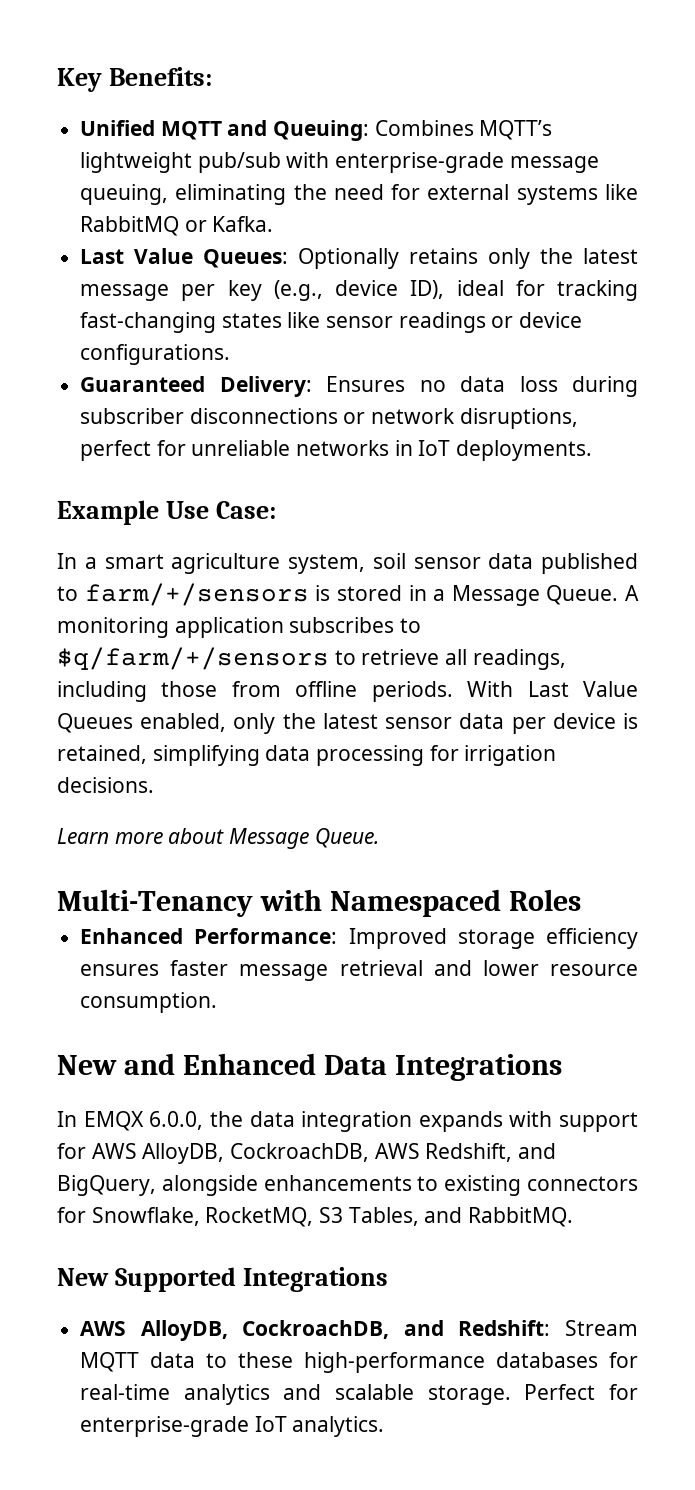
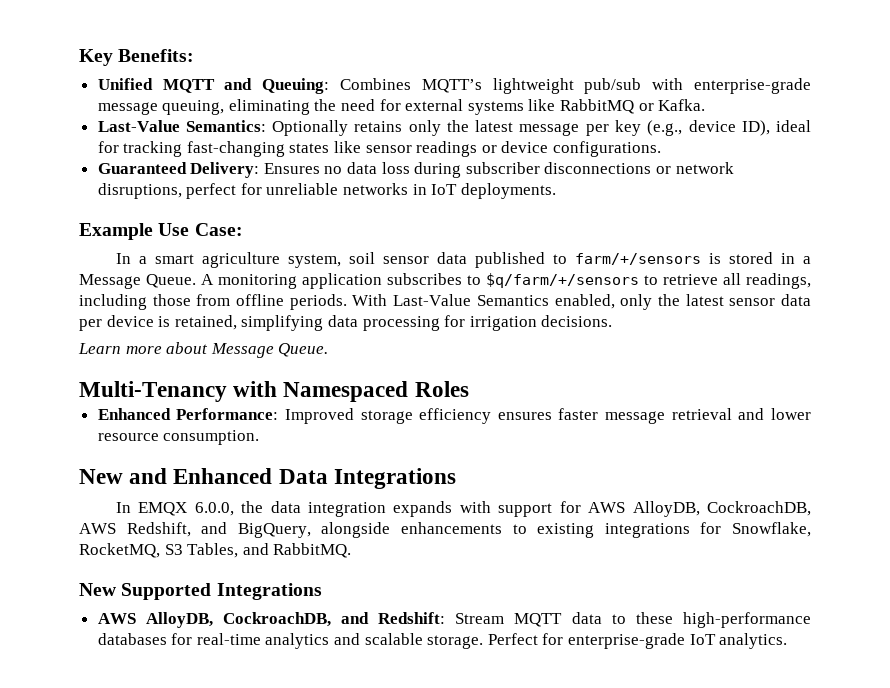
- Last Value Queues: Optionally retains only the latest message per key (e.g., device ID), ideal for tracking fast-changing states like sensor readings or device configurations.
+ Last-Value Semantics: Optionally retains only the latest message per key (e.g., device ID), ideal for tracking fast-changing states like sensor readings or device configurations.
- With Last Value Queues enabled, only the latest sensor data per device is retained, simplifying data processing for irrigation decisions.
+ With Last-Value Semantics enabled, only the latest sensor data per device is retained, simplifying data processing for irrigation decisions.
- In EMQX 6.0.0, the data integration expands with support for AWS AlloyDB, CockroachDB, AWS Redshift, and BigQuery, alongside enhancements to existing connectors for Snowflake, RocketMQ, S3 Tables, and RabbitMQ.
+ In EMQX 6.0.0, the data integration expands with support for AWS AlloyDB, CockroachDB, AWS Redshift, and BigQuery, alongside enhancements to existing integrations for Snowflake, RocketMQ, S3 Tables, and RabbitMQ.

